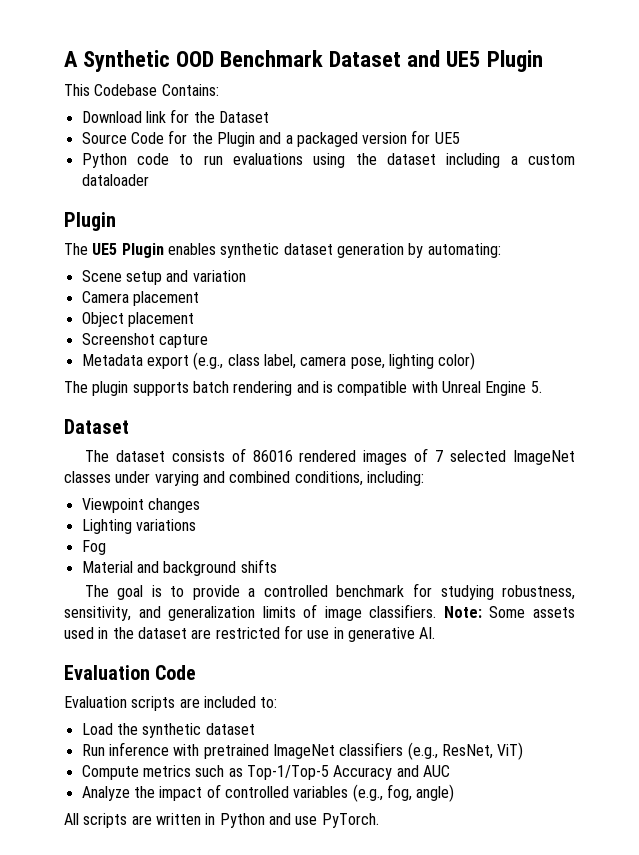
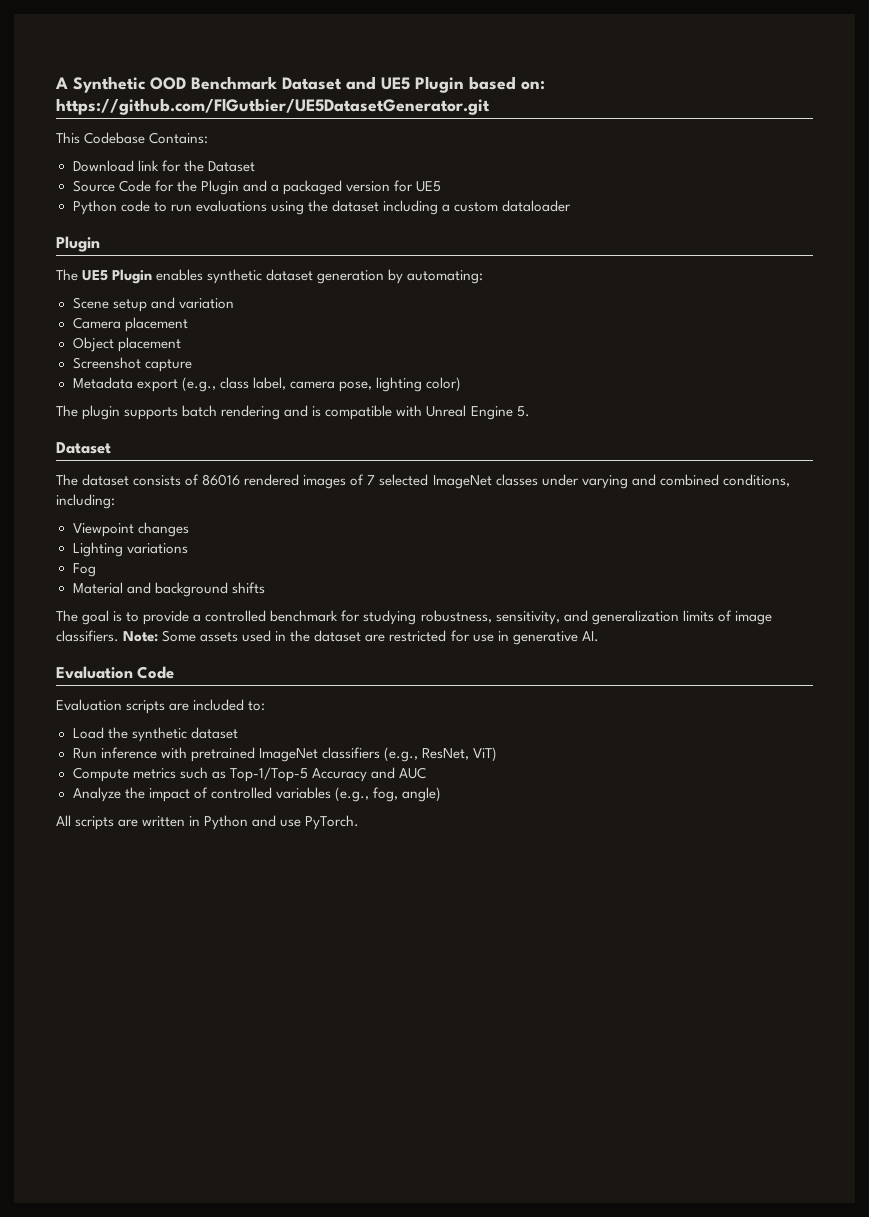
- A Synthetic OOD Benchmark Dataset and UE5 Plugin
+ A Synthetic OOD Benchmark Dataset and UE5 Plugin based on: https://github.com/FlGutbier/UE5DatasetGenerator.git

